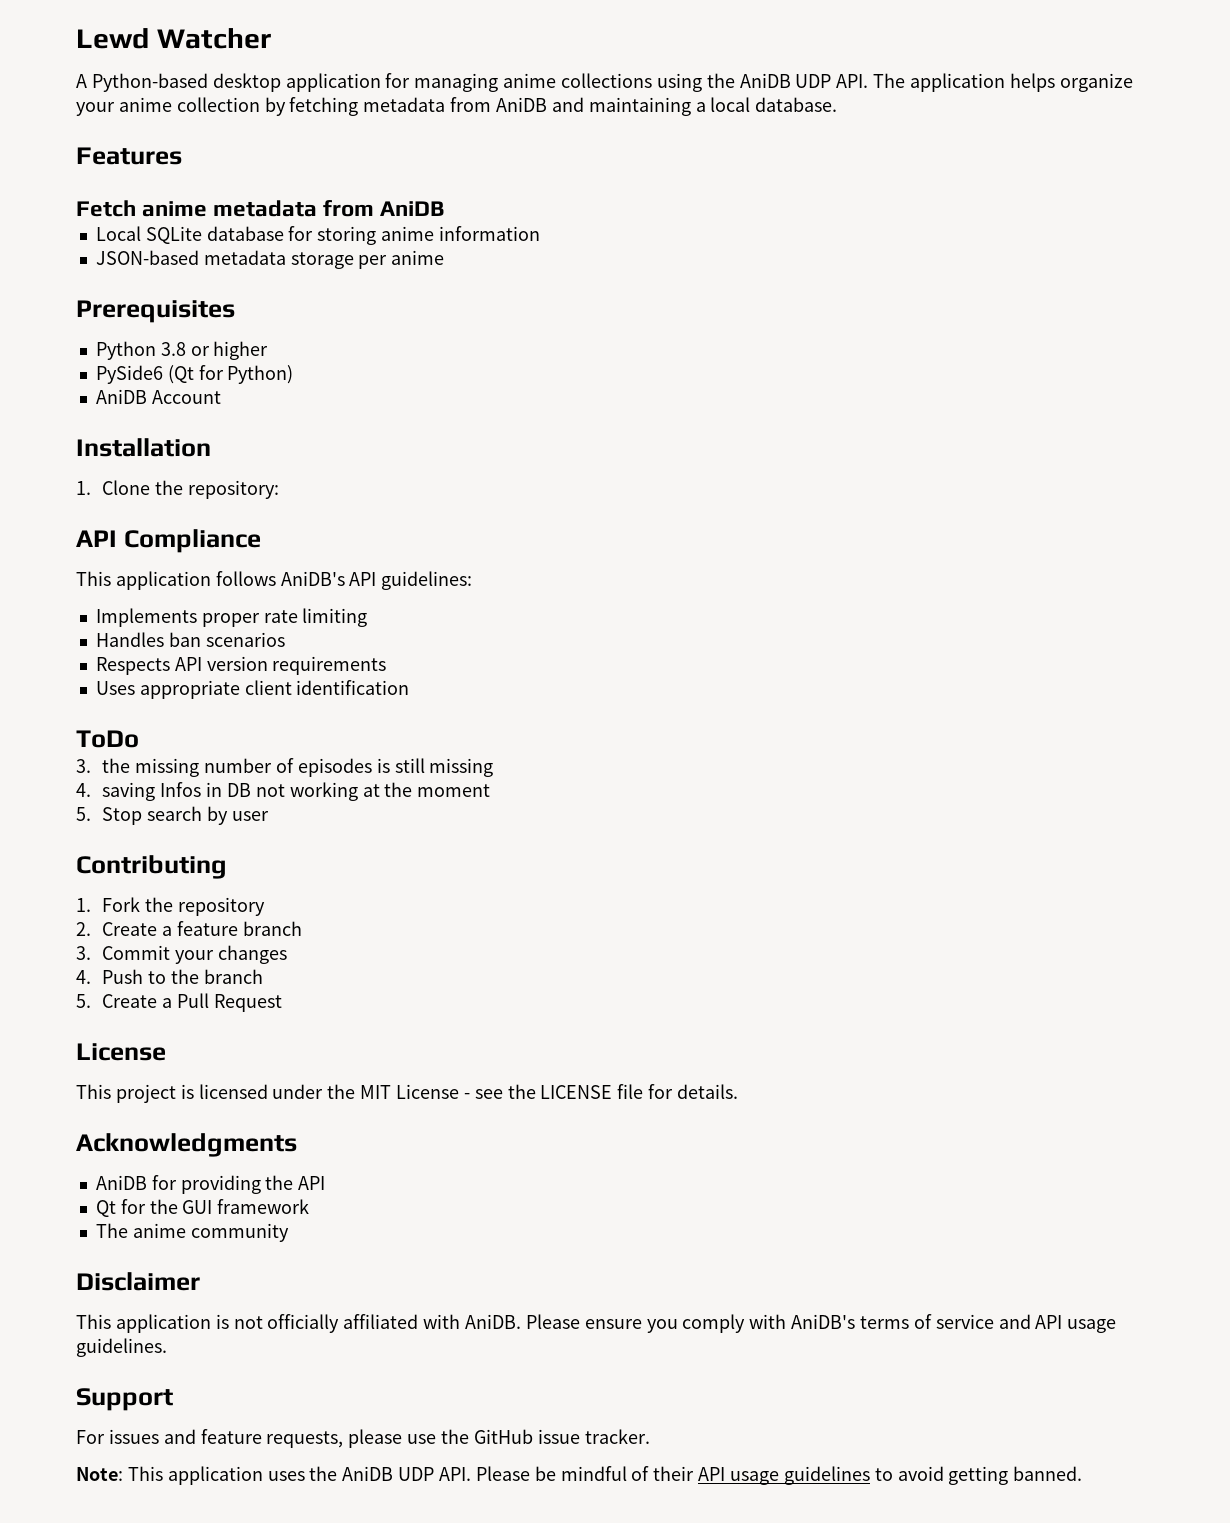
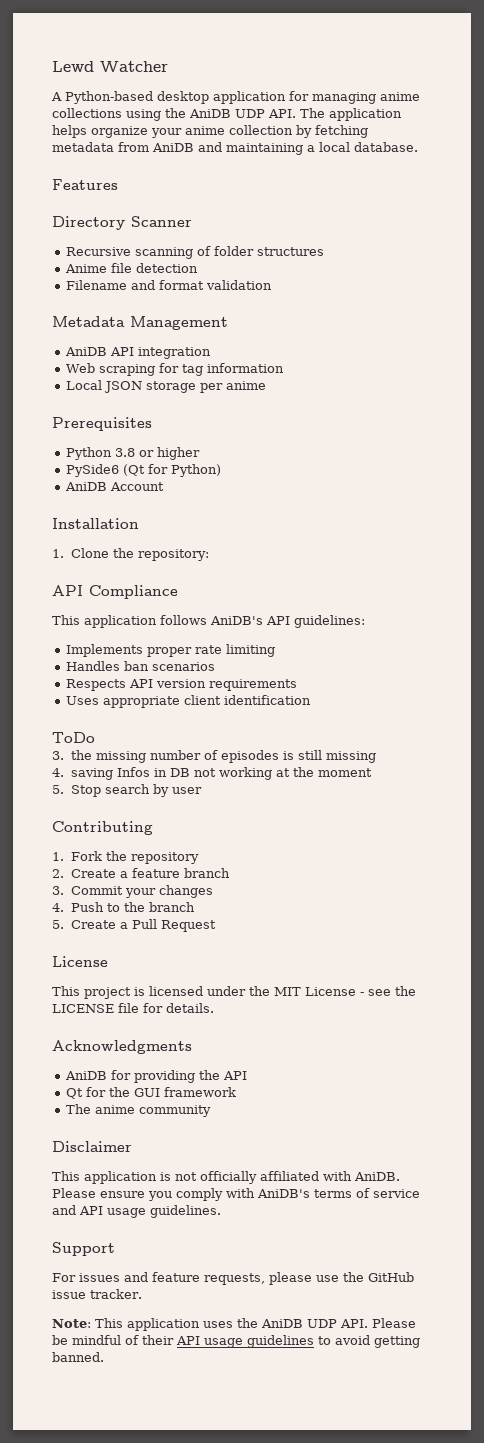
- Fetch anime metadata from AniDB
- Local SQLite database for storing anime information
- JSON-based metadata storage per anime
+ Directory Scanner
+ Recursive scanning of folder structures
+ Anime file detection
+ Filename and format validation
+ Metadata Management
+ AniDB API integration
+ Web scraping for tag information
+ Local JSON storage per anime

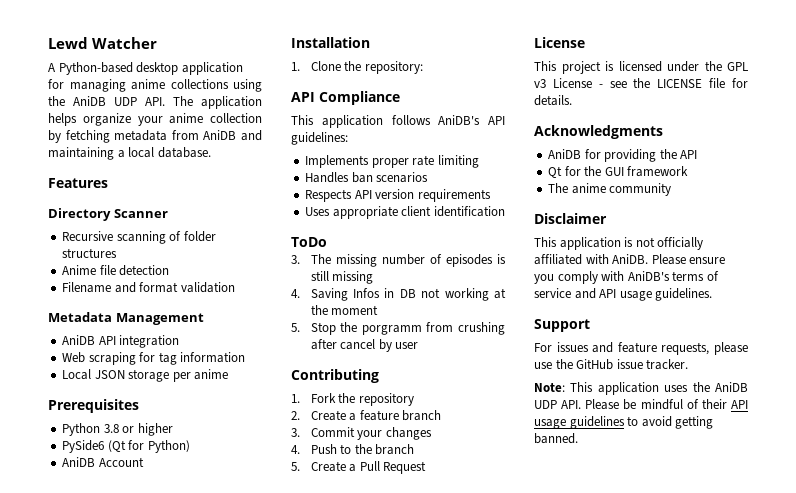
- 3. the missing number of episodes is still missing
+ 3. The missing number of episodes is still missing
- 4. saving Infos in DB not working at the moment
+ 4. Saving Infos in DB not working at the moment
- 5. Stop search by user
+ 5. Stop the porgramm from crushing after cancel by user
- This project is licensed under the MIT License - see the LICENSE file for details.
+ This project is licensed under the GPL v3 License - see the LICENSE file for details.

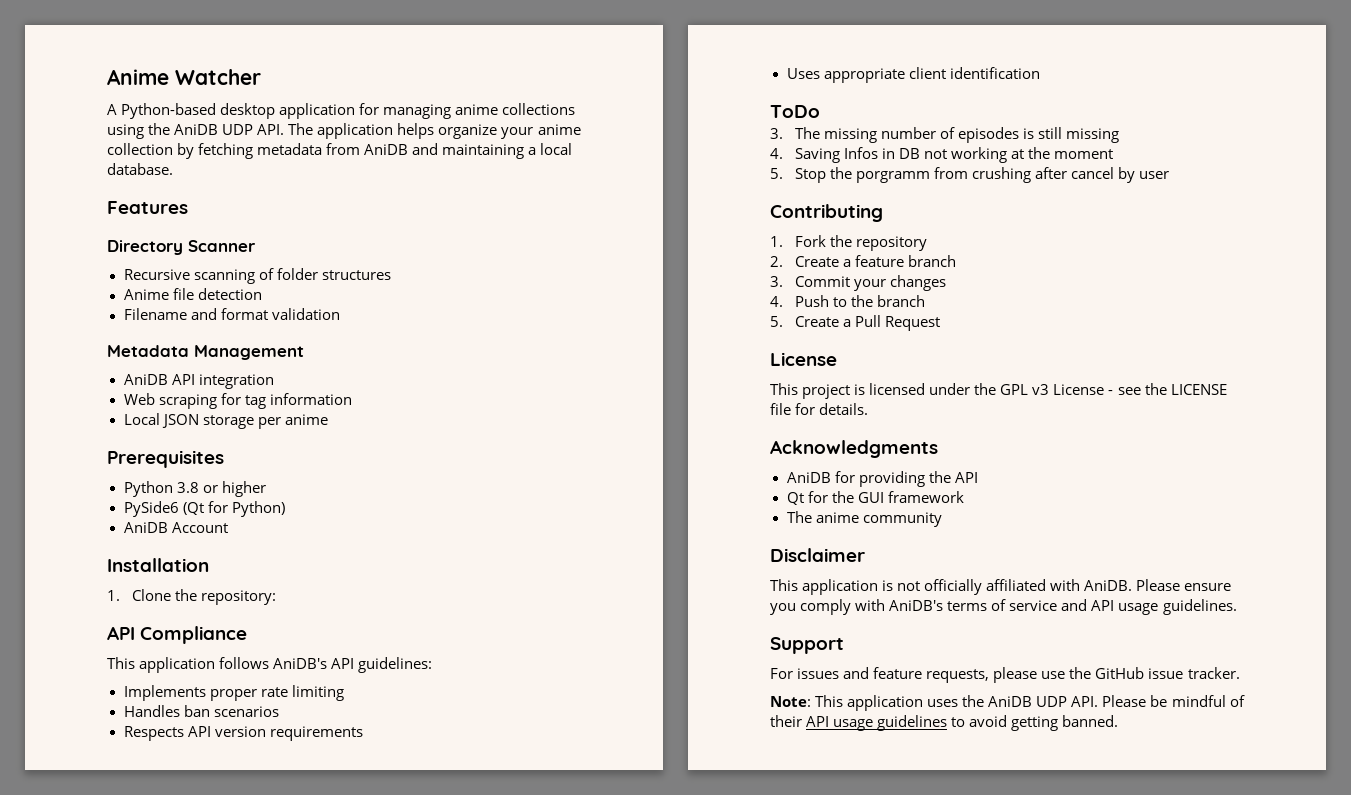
- Lewd Watcher
+ Anime Watcher

